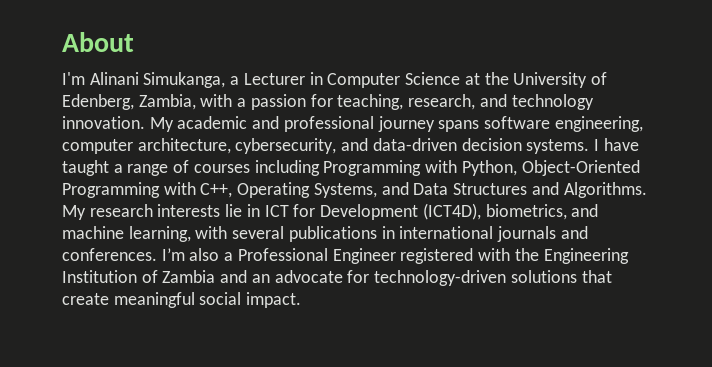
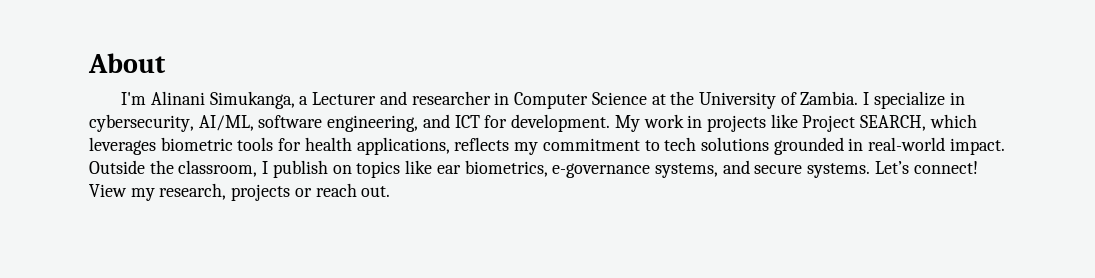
- I'm Alinani Simukanga, a Lecturer in Computer Science at the University of Edenberg, Zambia, with a passion for teaching, research, and technology innovation. My academic and professional journey spans software engineering, computer architecture, cybersecurity, and data-driven decision systems. I have taught a range of courses including Programming with Python, Object-Oriented Programming with C++, Operating Systems, and Data Structures and Algorithms. My research interests lie in ICT for Development (ICT4D), biometrics, and machine learning, with several publications in international journals and conferences. I’m also a Professional Engineer registered with the Engineering Institution of Zambia and an advocate for technology-driven solutions that create meaningful social impact.
+ I'm Alinani Simukanga, a Lecturer and researcher in Computer Science at the University of Zambia. I specialize in cybersecurity, AI/ML, software engineering, and ICT for development. My work in projects like Project SEARCH, which leverages biometric tools for health applications, reflects my commitment to tech solutions grounded in real-world impact. Outside the classroom, I publish on topics like ear biometrics, e-governance systems, and secure systems. Let’s connect! View my research, projects or reach out.

